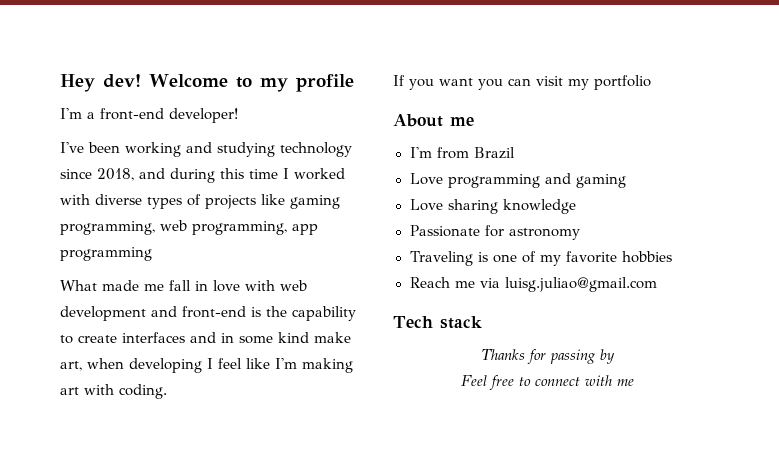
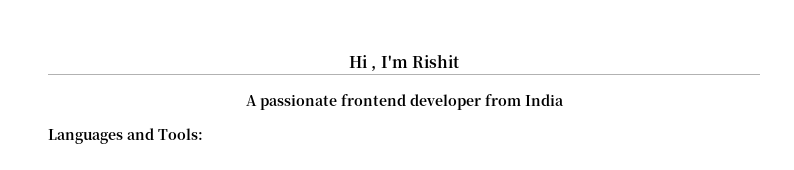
- Hey dev! Welcome to my profile
- I'm a front-end developer!
- I've been working and studying technology since 2018, and during this time I worked with diverse types of projects like gaming programming, web programming, app programming
- What made me fall in love with web development and front-end is the capability to create interfaces and in some kind make art, when developing I feel like I'm making art with coding.
- If you want you can visit my portfolio
- About me
- I'm from Brazil
- Love programming and gaming
- Love sharing knowledge
- Passionate for astronomy
- Traveling is one of my favorite hobbies
- Reach me via luisg.juliao@gmail.com
- Tech stack
- Thanks for passing by
- Feel free to connect with me
+ Hi , I'm Rishit
+ A passionate frontend developer from India
+ Languages and Tools:

